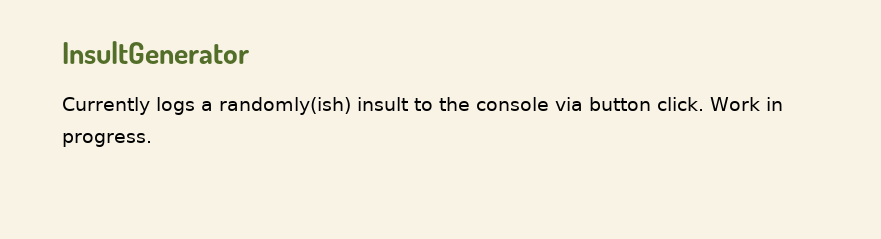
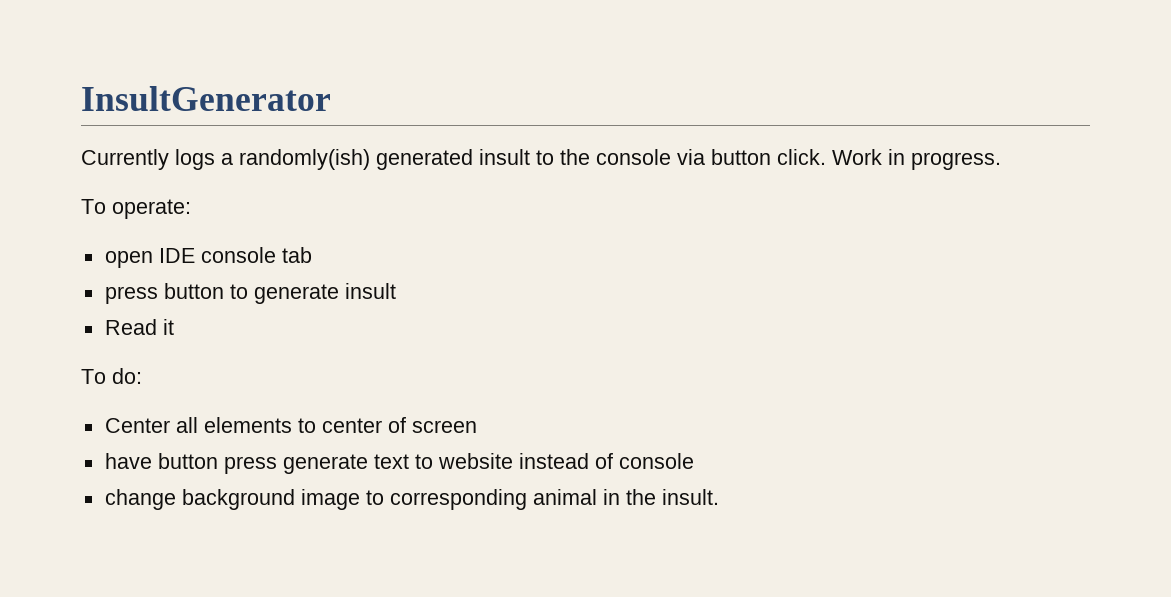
- Currently logs a randomly(ish) insult to the console via button click.
+ Currently logs a randomly(ish) generated insult to the console via button click.
+ To operate:
+ open IDE console tab
+ press button to generate insult
+ Read it
+ To do:
+ Center all elements to center of screen
+ have button press generate text to website instead of console
+ change background image to corresponding animal in the insult.

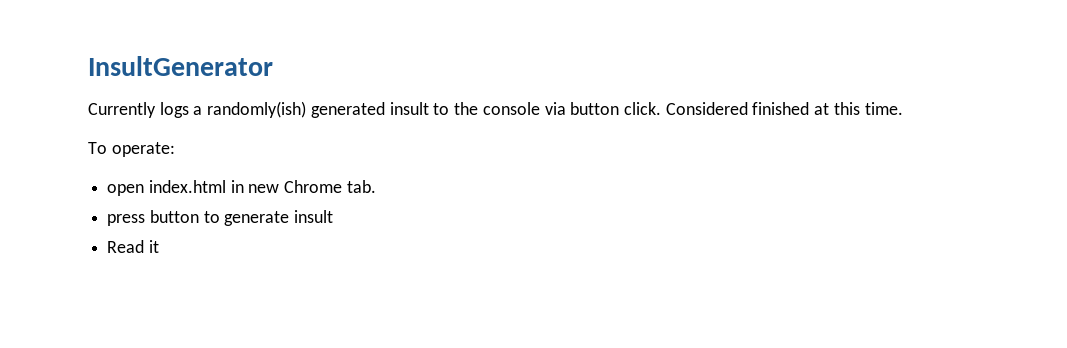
- Work in progress.
+ Considered finished at this time.
  To operate:
- open IDE console tab
+ open index.html in new Chrome tab.
- To do:
- Center all elements to center of screen
- have button press generate text to website instead of console
- change background image to corresponding animal in the insult.

